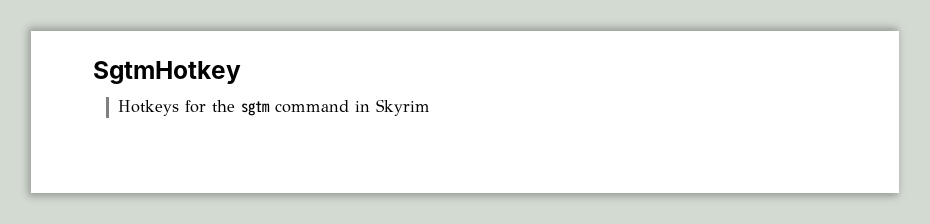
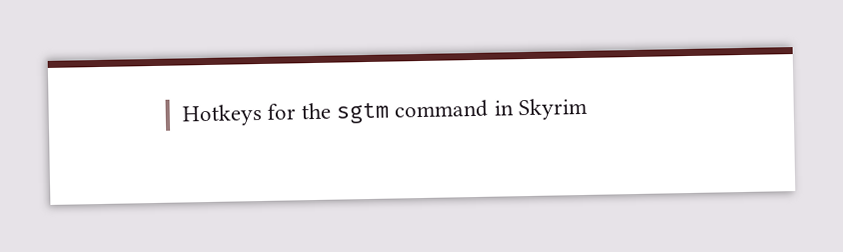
- SgtmHotkey

